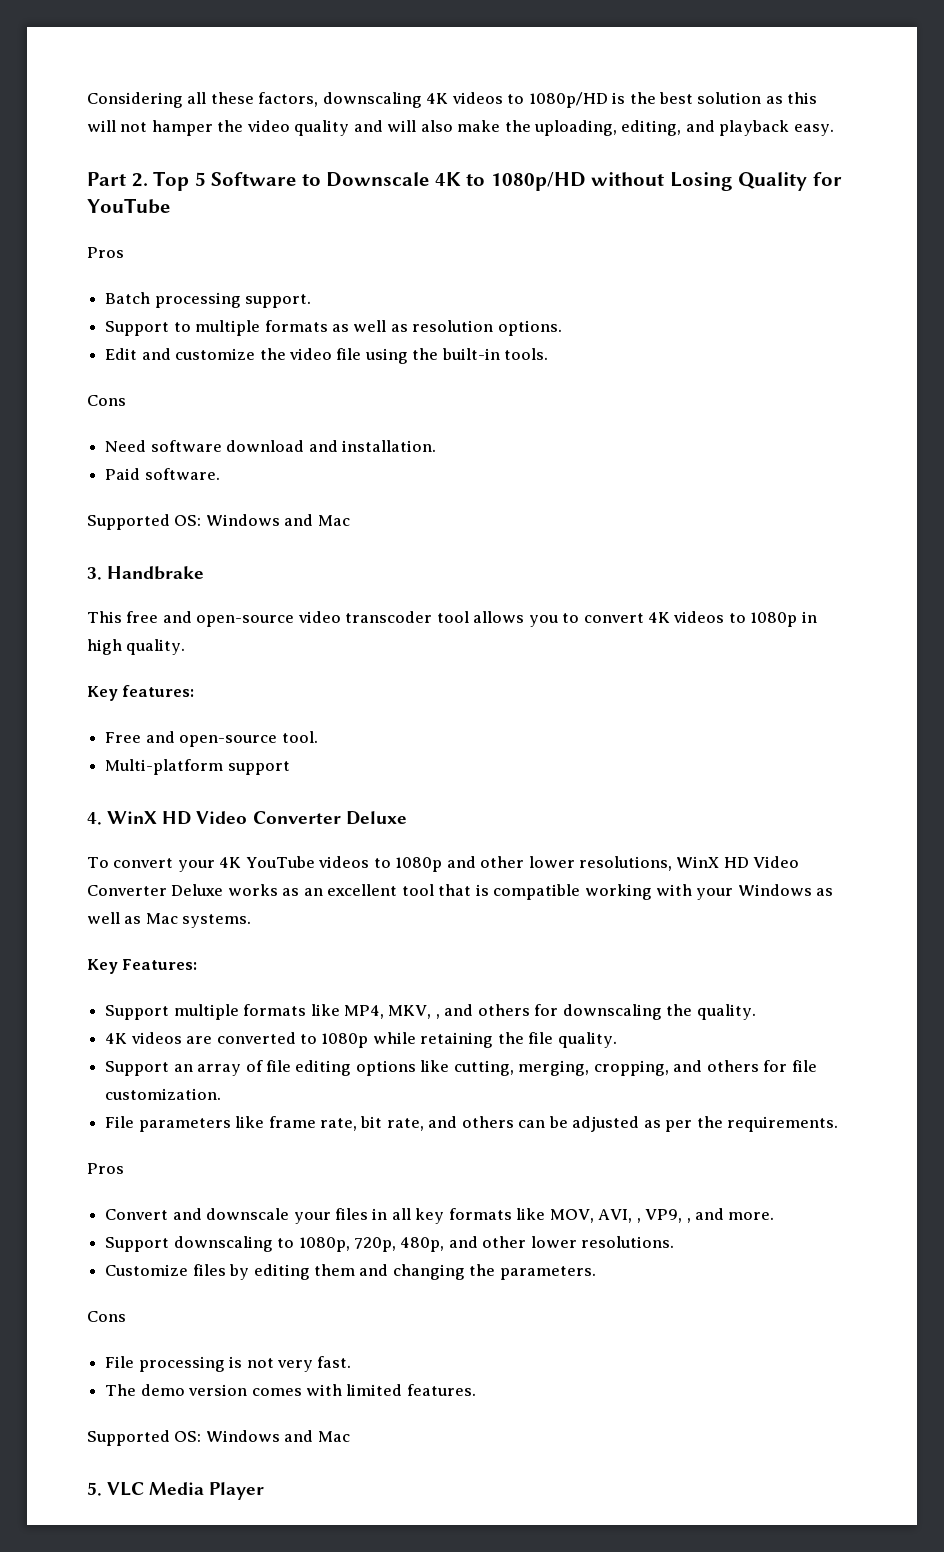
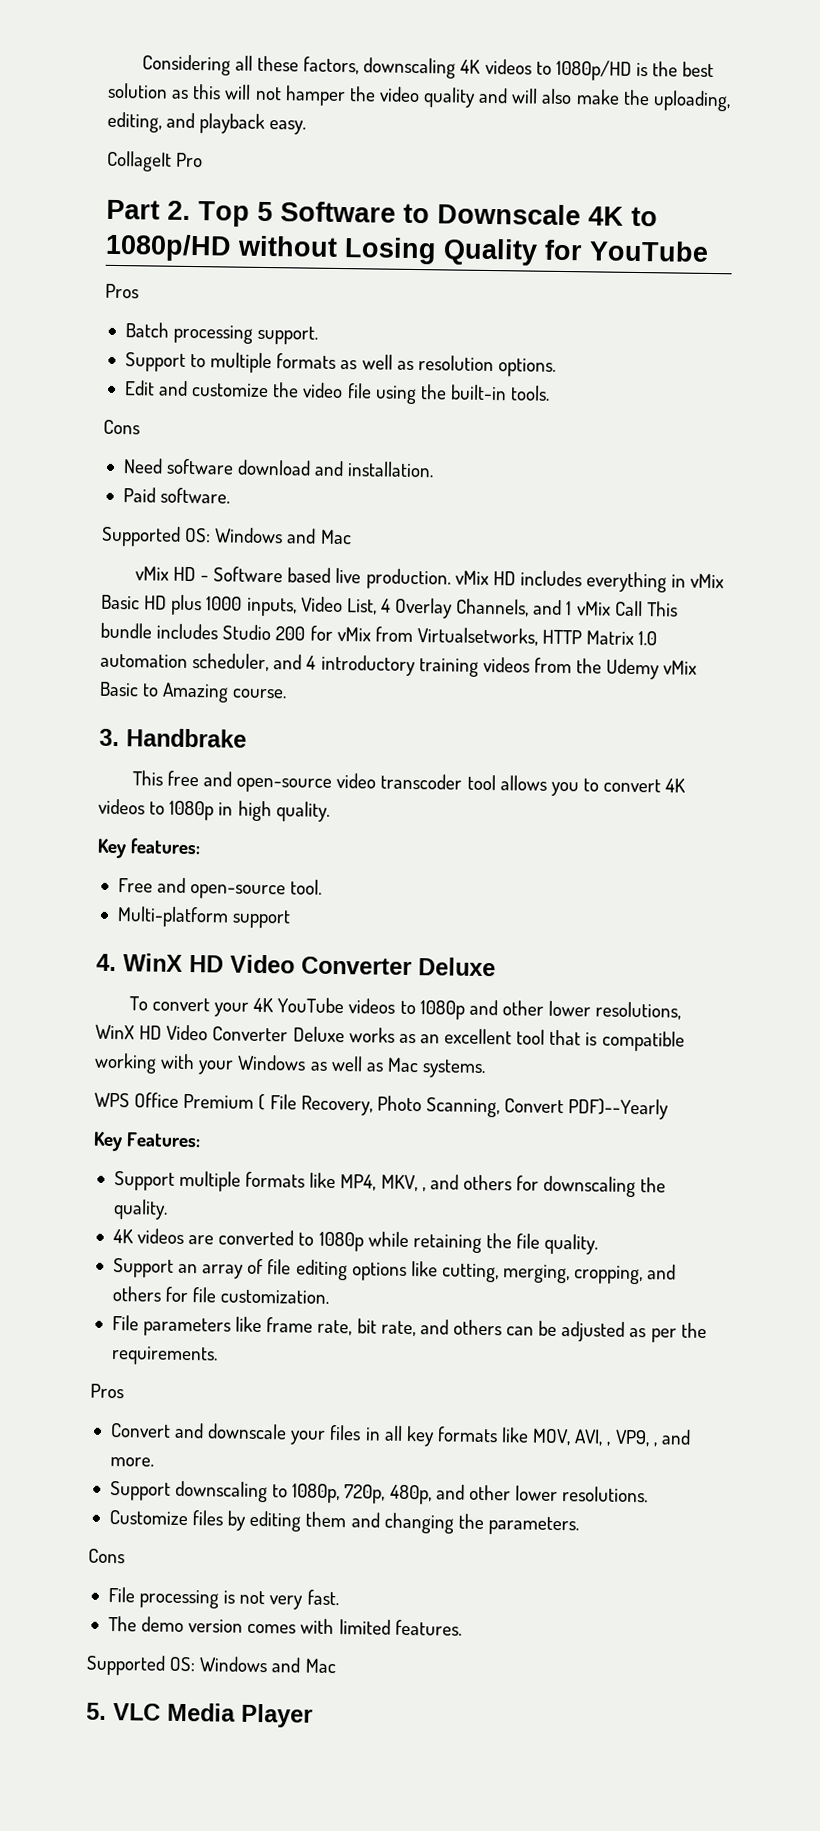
+ CollageIt Pro
+ vMix HD - Software based live production. vMix HD includes everything in vMix Basic HD plus 1000 inputs, Video List, 4 Overlay Channels, and 1 vMix Call This bundle includes Studio 200 for vMix from Virtualsetworks, HTTP Matrix 1.0 automation scheduler, and 4 introductory training videos from the Udemy vMix Basic to Amazing course.
+ WPS Office Premium ( File Recovery, Photo Scanning, Convert PDF)--Yearly

